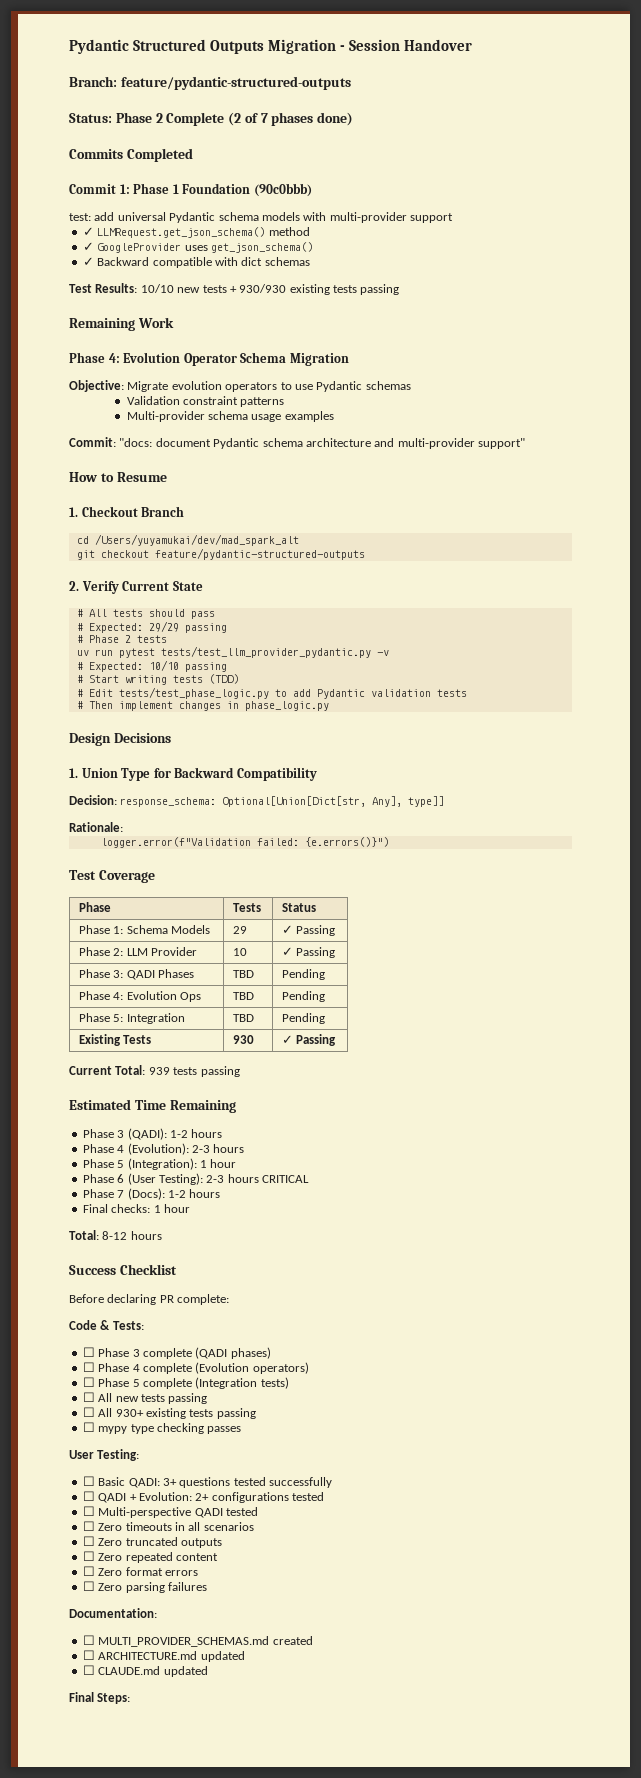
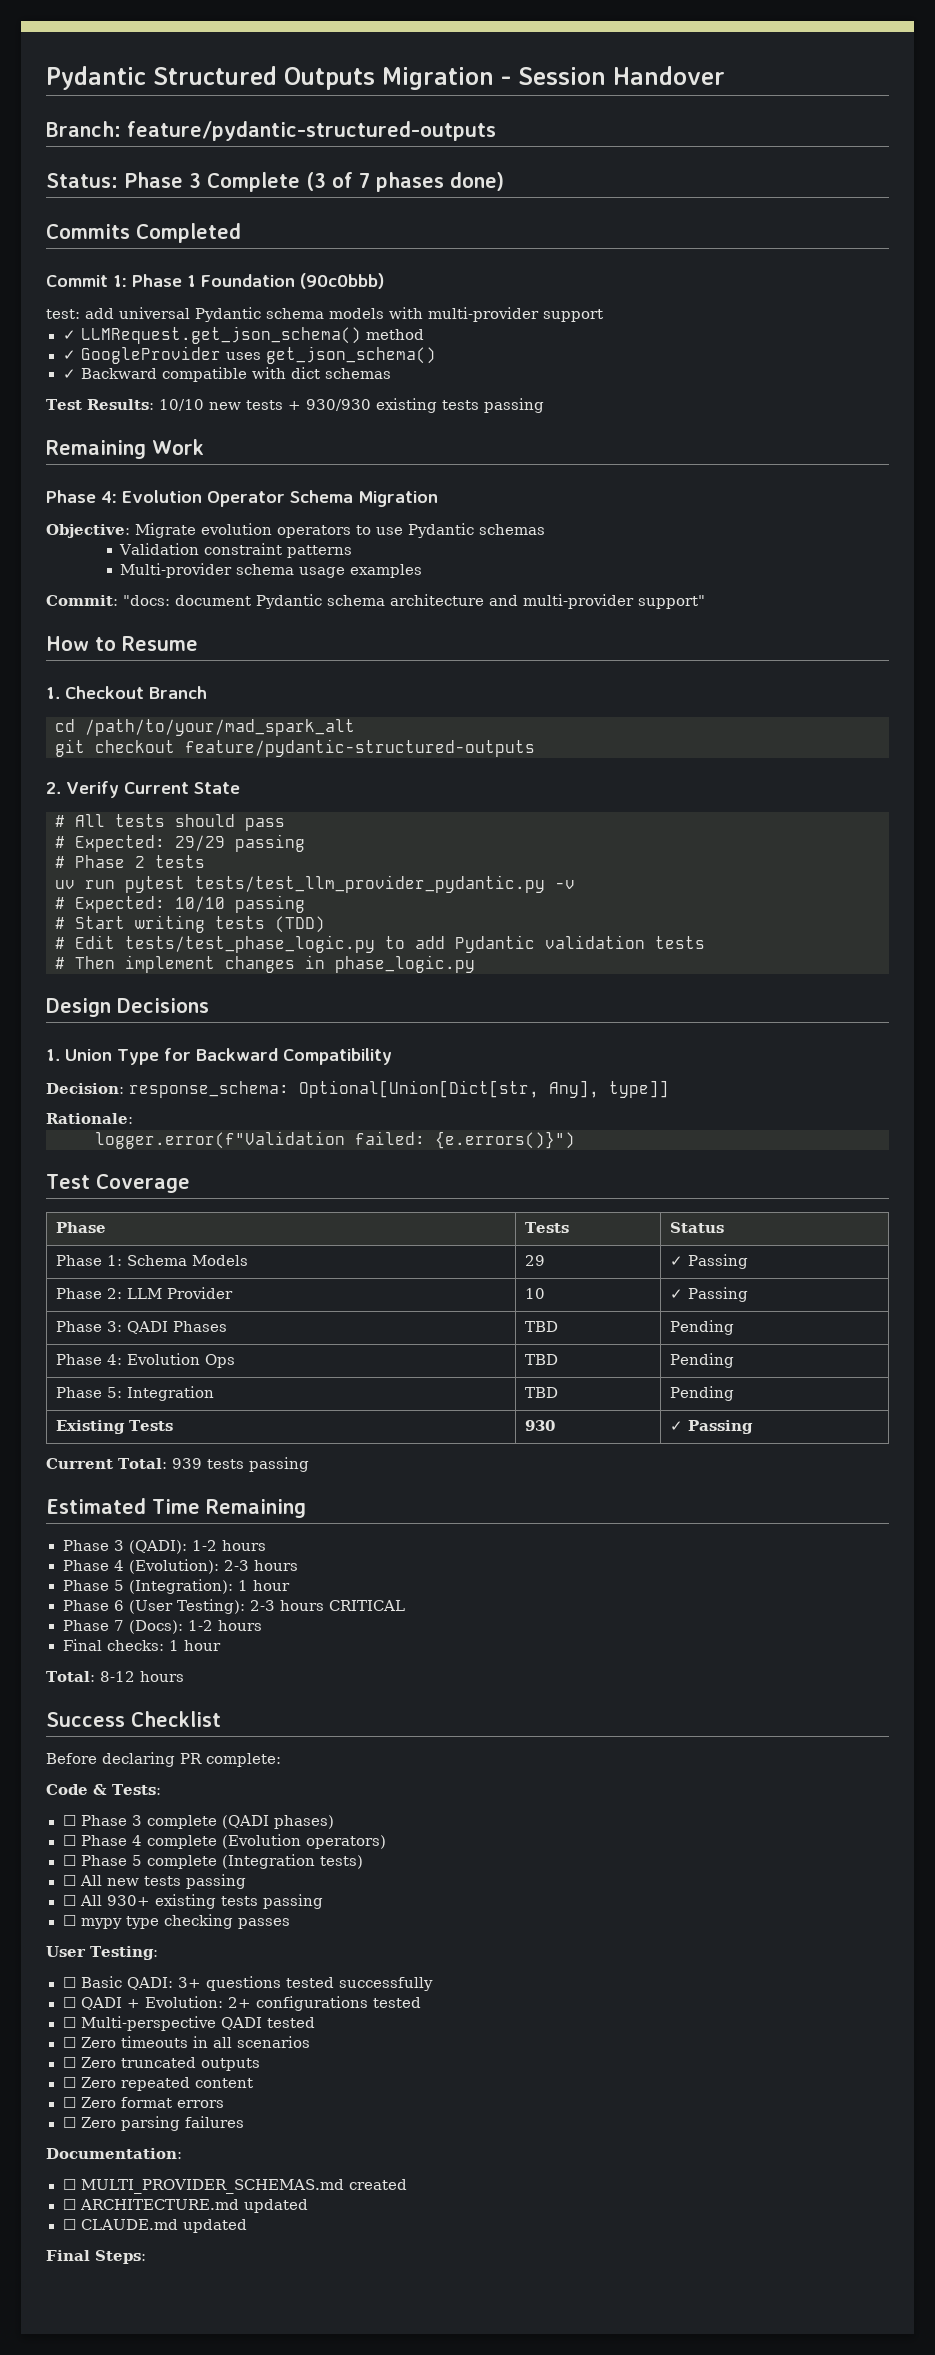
- Status: Phase 2 Complete (2 of 7 phases done)
+ Status: Phase 3 Complete (3 of 7 phases done)
- cd /Users/yuyamukai/dev/mad_spark_alt
+ cd /path/to/your/mad_spark_alt

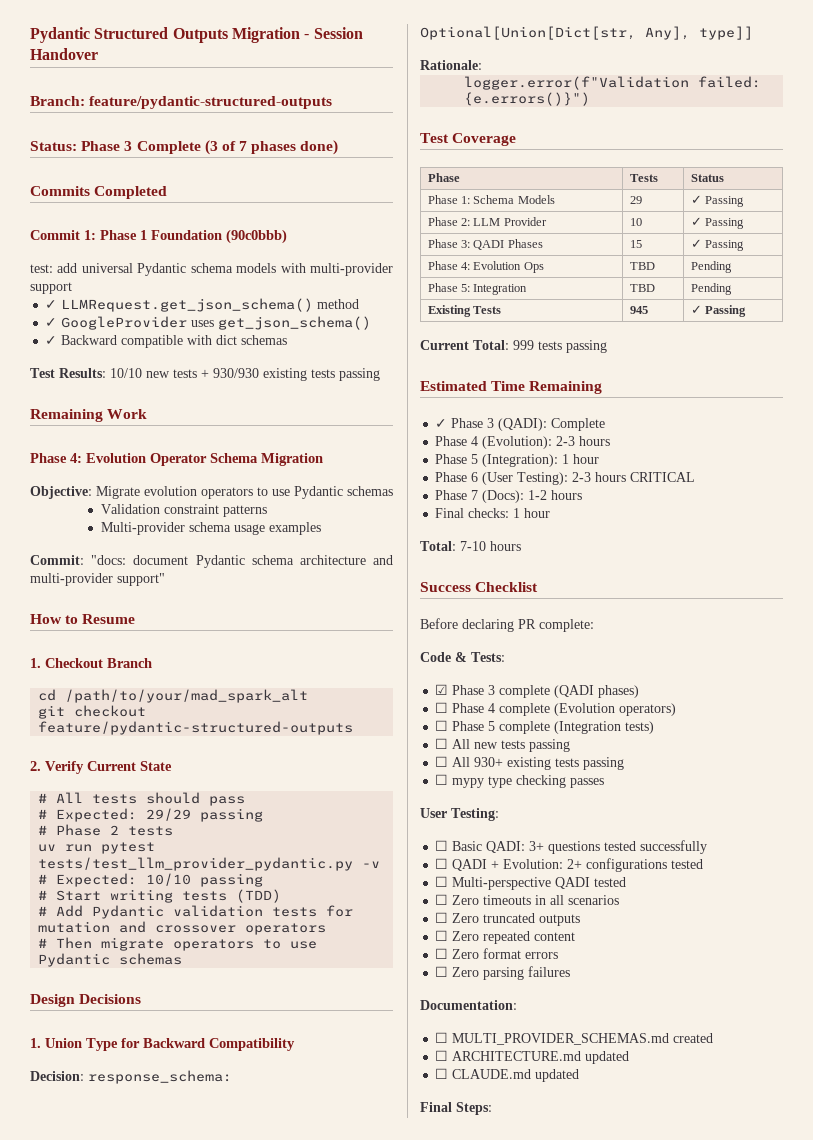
- # Edit tests/test_phase_logic.py to add Pydantic validation tests
- # Then implement changes in phase_logic.py
+ # Add Pydantic validation tests for mutation and crossover operators
+ # Then migrate operators to use Pydantic schemas
- Phase 3: QADI Phases | TBD | Pending
+ Phase 3: QADI Phases | 15 | ✓ Passing
- Existing Tests | 930 | ✓ Passing
+ Existing Tests | 945 | ✓ Passing
- Current Total: 939 tests passing
+ Current Total: 999 tests passing
- Phase 3 (QADI): 1-2 hours
+ ✓ Phase 3 (QADI): Complete
- Total: 8-12 hours
+ Total: 7-10 hours
- ☐ Phase 3 complete (QADI phases)
+ ☑ Phase 3 complete (QADI phases)

